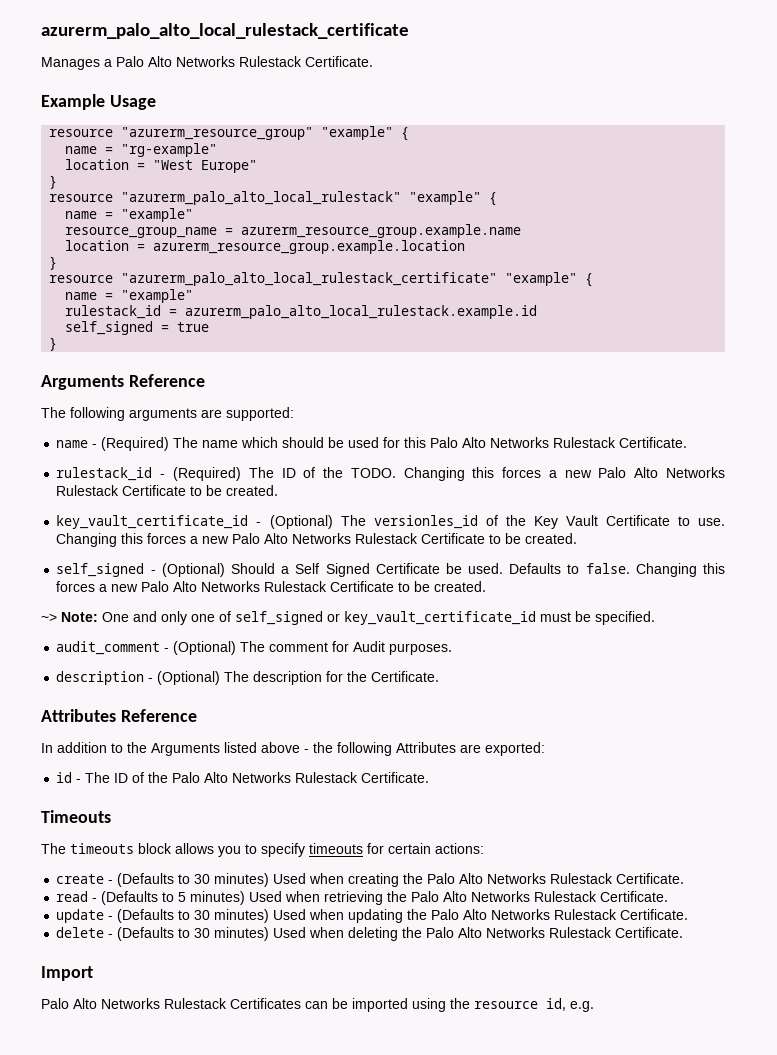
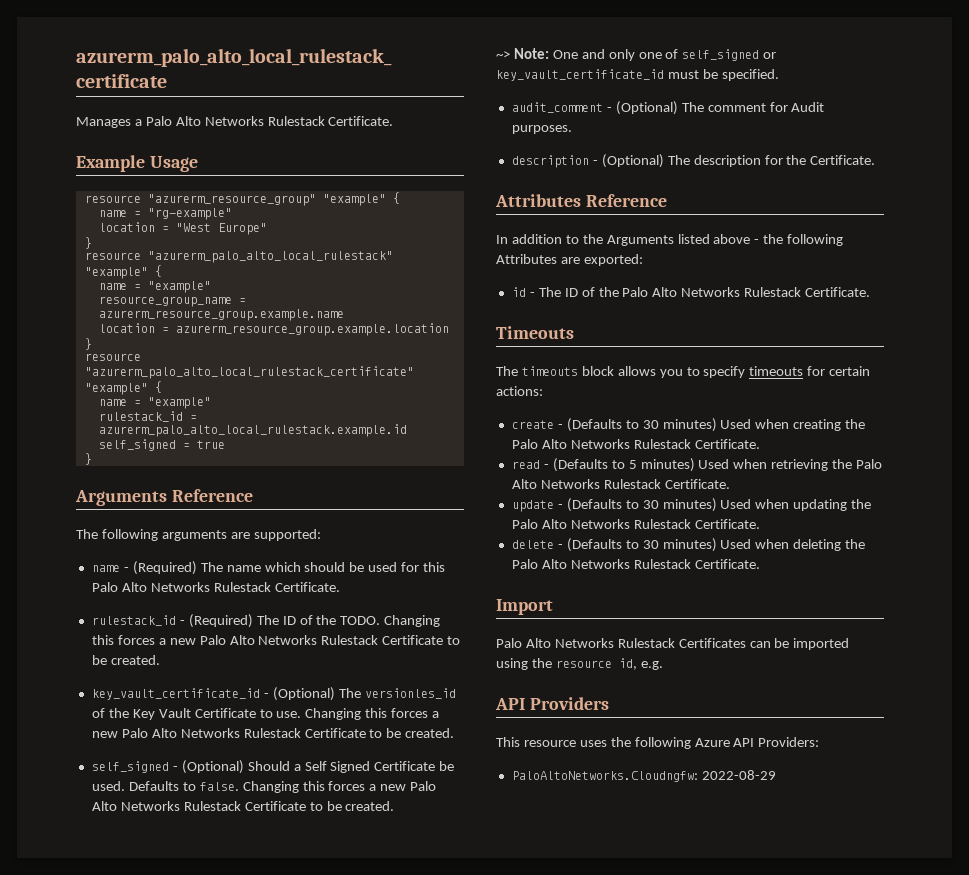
+ API Providers
+ This resource uses the following Azure API Providers:
+ PaloAltoNetworks.Cloudngfw: 2022-08-29

